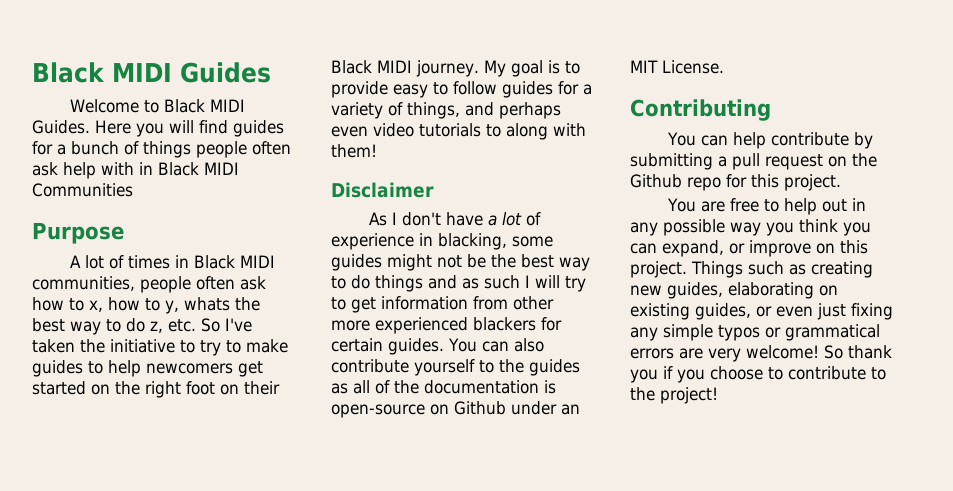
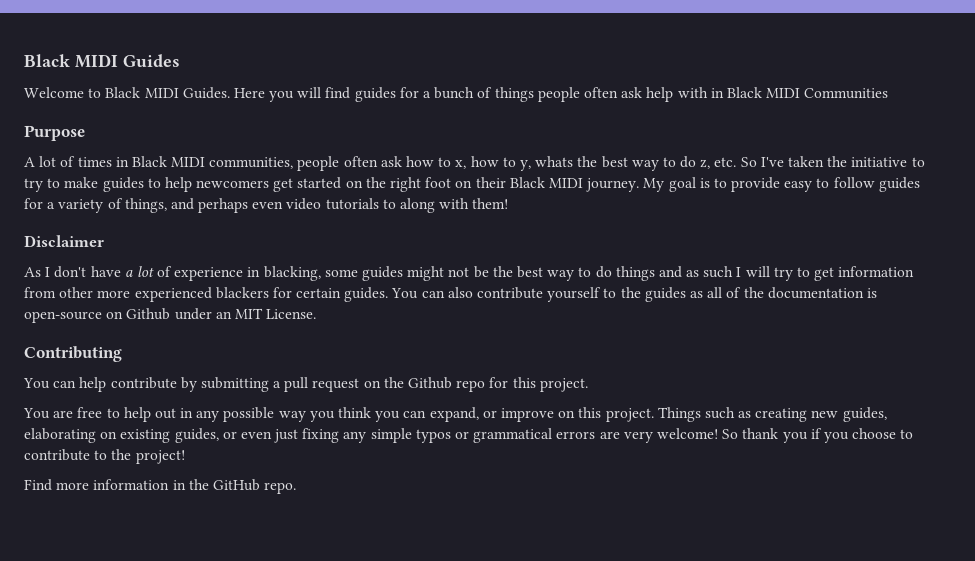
+ Find more information in the GitHub repo.

